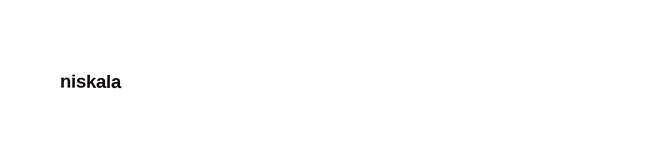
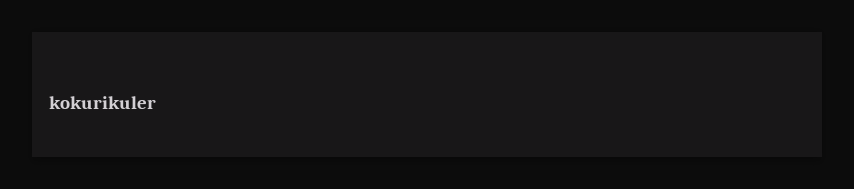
- niskala
+ kokurikuler

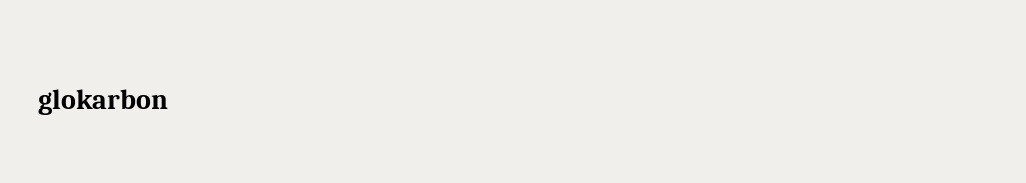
- kokurikuler
+ glokarbon

